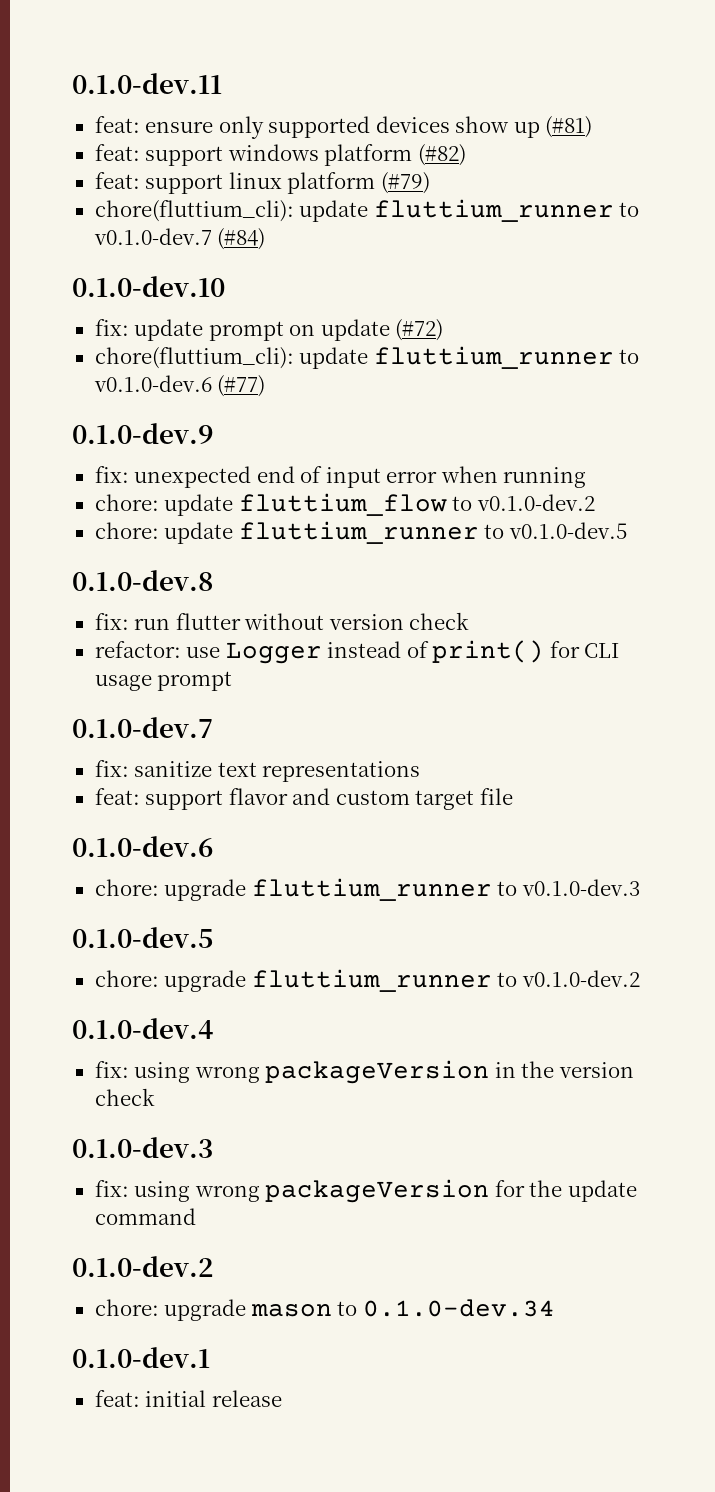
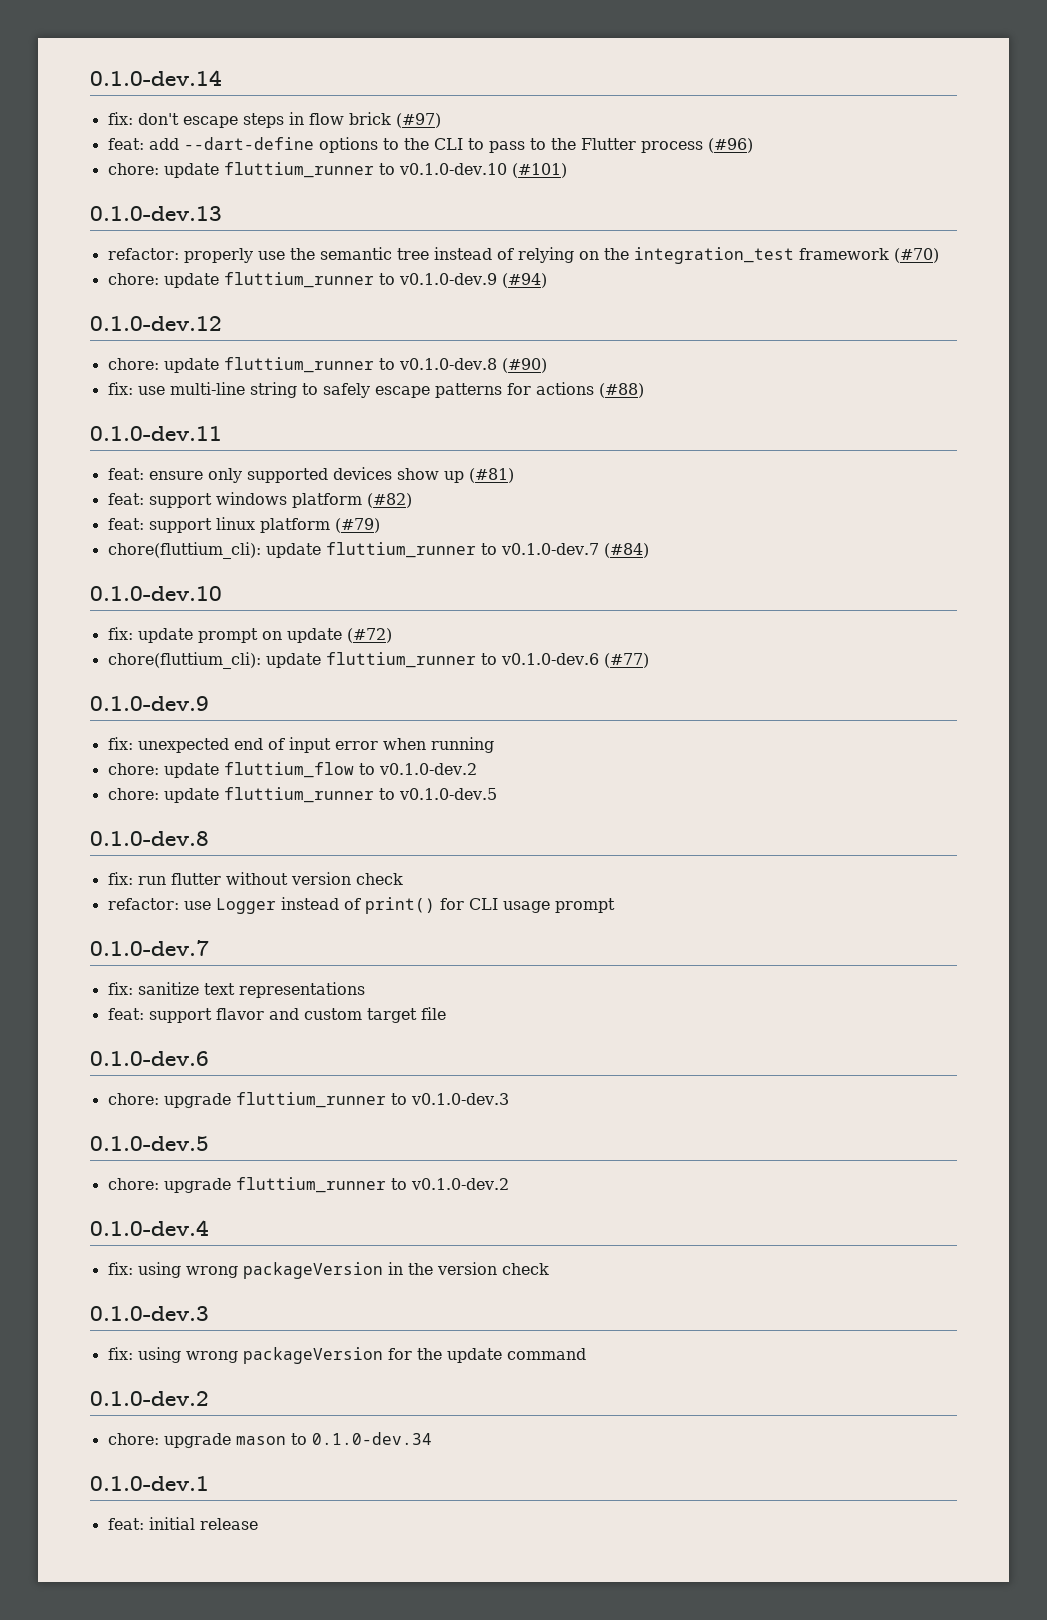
+ 0.1.0-dev.14
+ fix: don't escape steps in flow brick (#97)
+ feat: add --dart-define options to the CLI to pass to the Flutter process (#96)
+ chore: update fluttium_runner to v0.1.0-dev.10 (#101)
+ 0.1.0-dev.13
+ refactor: properly use the semantic tree instead of relying on the integration_test framework (#70)
+ chore: update fluttium_runner to v0.1.0-dev.9 (#94)
+ 0.1.0-dev.12
+ chore: update fluttium_runner to v0.1.0-dev.8 (#90)
+ fix: use multi-line string to safely escape patterns for actions (#88)

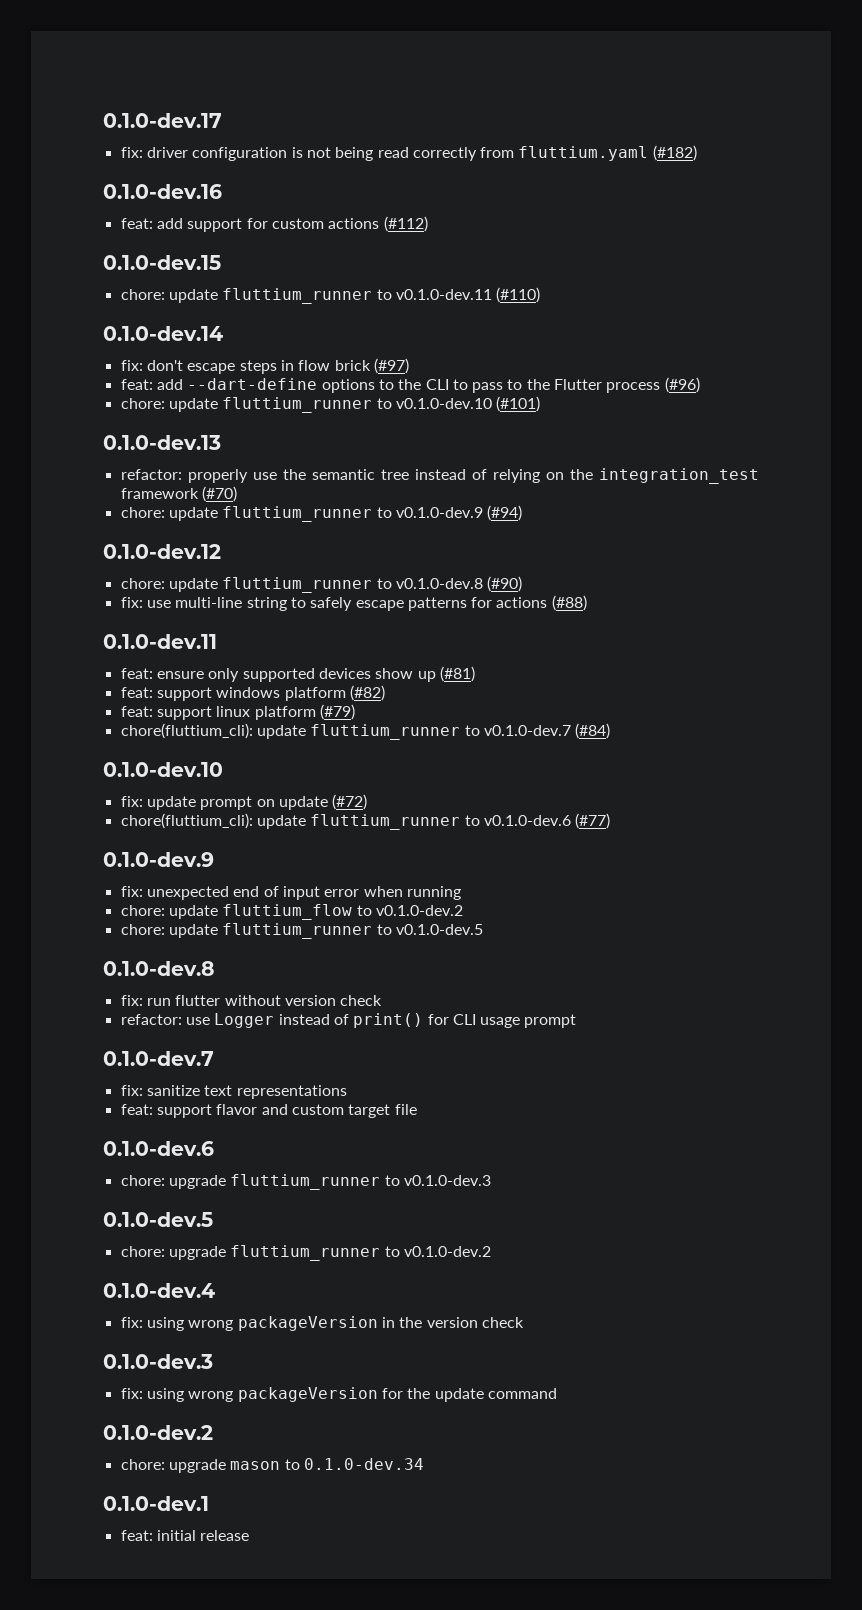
+ 0.1.0-dev.17
+ fix: driver configuration is not being read correctly from fluttium.yaml (#182)
+ 0.1.0-dev.16
+ feat: add support for custom actions (#112)
+ 0.1.0-dev.15
+ chore: update fluttium_runner to v0.1.0-dev.11 (#110)

